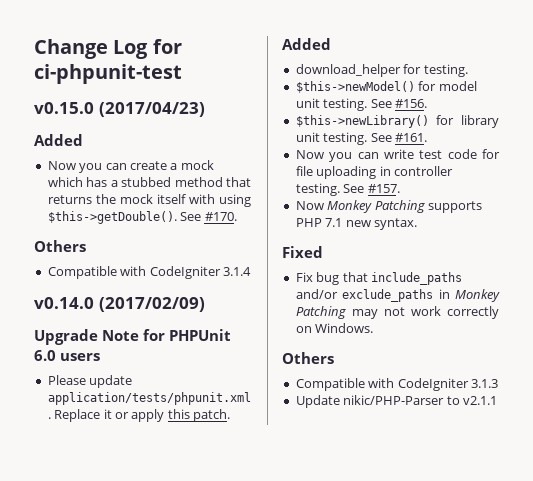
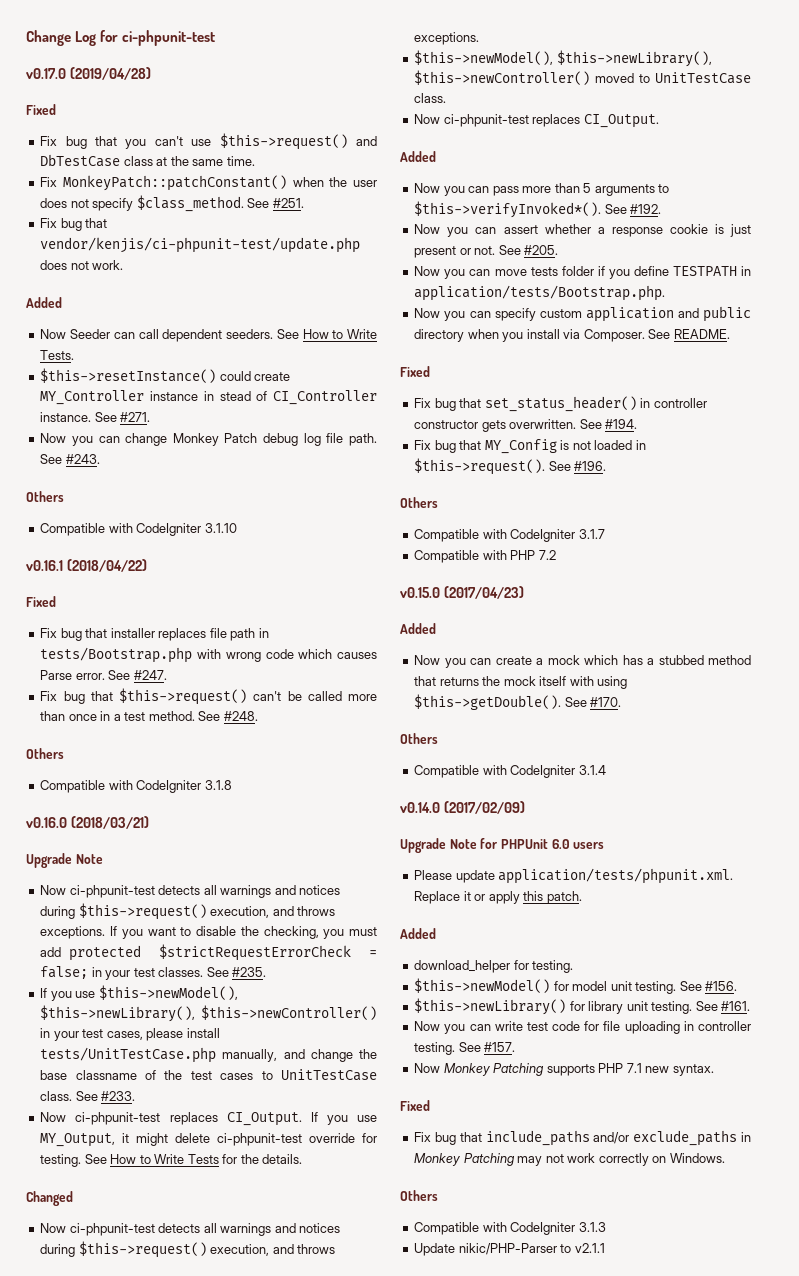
+ v0.17.0 (2019/04/28)
+ Fixed
+ Fix bug that you can't use $this->request() and DbTestCase class at the same time.
+ Fix MonkeyPatch::patchConstant() when the user does not specify $class_method. See #251.
+ Fix bug that vendor/kenjis/ci-phpunit-test/update.php does not work.
+ Added
+ Now Seeder can call dependent seeders. See How to Write Tests.
+ $this->resetInstance() could create MY_Controller instance in stead of CI_Controller instance. See #271.
+ Now you can change Monkey Patch debug log file path. See #243.
+ Others
+ Compatible with CodeIgniter 3.1.10
+ v0.16.1 (2018/04/22)
+ Fixed
+ Fix bug that installer replaces file path in tests/Bootstrap.php with wrong code which causes Parse error. See #247.
+ Fix bug that $this->request() can't be called more than once in a test method. See #248.
+ Others
+ Compatible with CodeIgniter 3.1.8
+ v0.16.0 (2018/03/21)
+ Upgrade Note
+ Now ci-phpunit-test detects all warnings and notices during $this->request() execution, and throws exceptions. If you want to disable the checking, you must add protected $strictRequestErrorCheck = false; in your test classes. See #235.
+ If you use $this->newModel(), $this->newLibrary(), $this->newController() in your test cases, please install tests/UnitTestCase.php manually, and change the base classname of the test cases to UnitTestCase class. See #233.
+ Now ci-phpunit-test replaces CI_Output. If you use MY_Output, it might delete ci-phpunit-test override for testing. See How to Write Tests for the details.
+ Changed
+ Now ci-phpunit-test detects all warnings and notices during $this->request() execution, and throws exceptions.
+ $this->newModel(), $this->newLibrary(), $this->newController() moved to UnitTestCase class.
+ Now ci-phpunit-test replaces CI_Output.
+ Added
+ Now you can pass more than 5 arguments to $this->verifyInvoked*(). See #192.
+ Now you can assert whether a response cookie is just present or not. See #205.
+ Now you can move tests folder if you define TESTPATH in application/tests/Bootstrap.php.
+ Now you can specify custom application and public directory when you install via Composer. See README.
+ Fixed
+ Fix bug that set_status_header() in controller constructor gets overwritten. See #194.
+ Fix bug that MY_Config is not loaded in $this->request(). See #196.
+ Others
+ Compatible with CodeIgniter 3.1.7
+ Compatible with PHP 7.2

